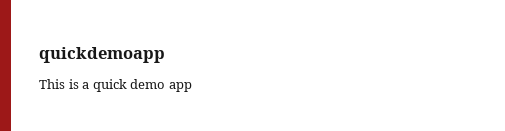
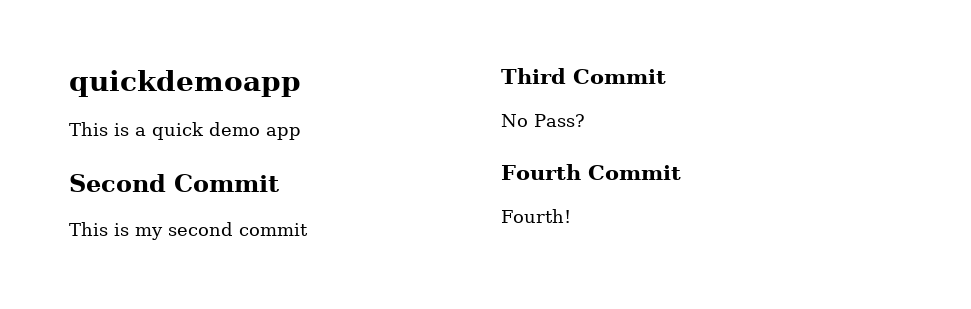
+ Second Commit
+ This is my second commit
+ Third Commit
+ No Pass?
+ Fourth Commit
+ Fourth!

